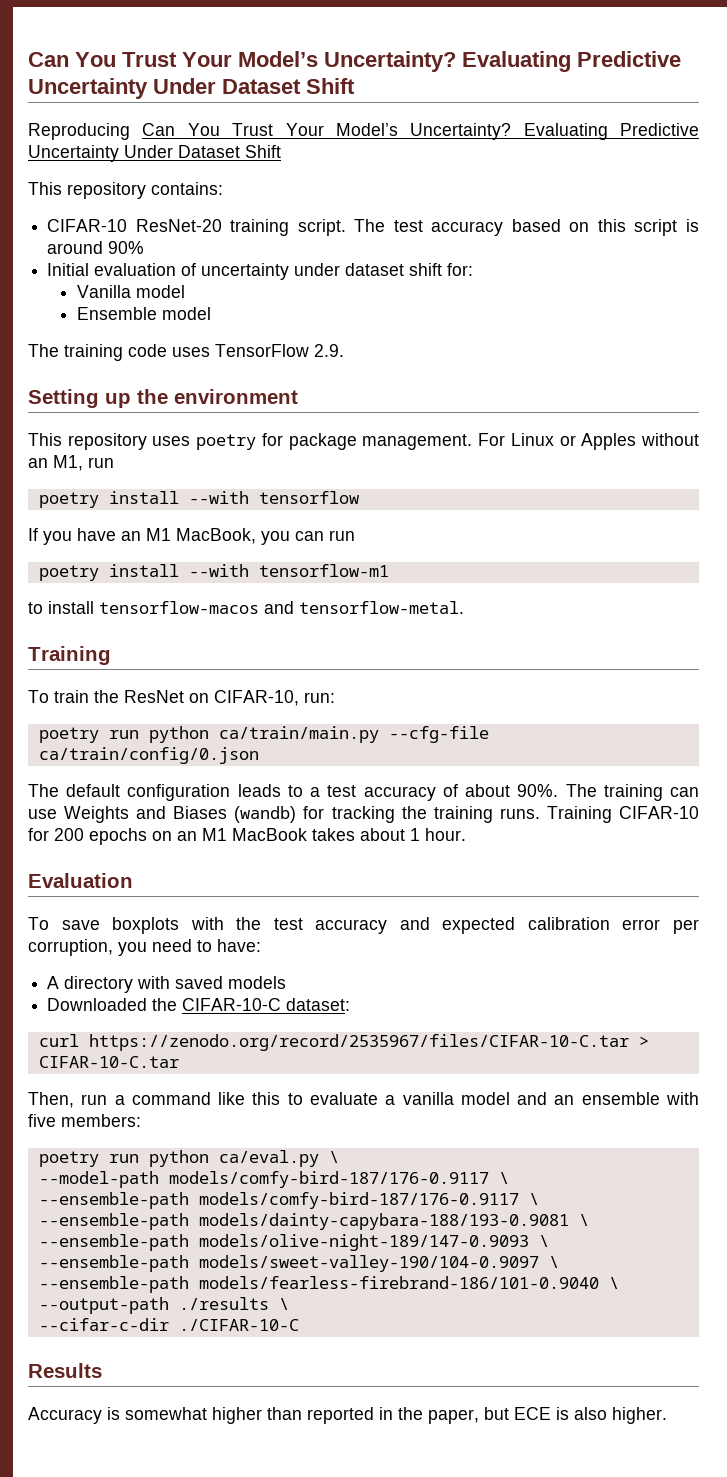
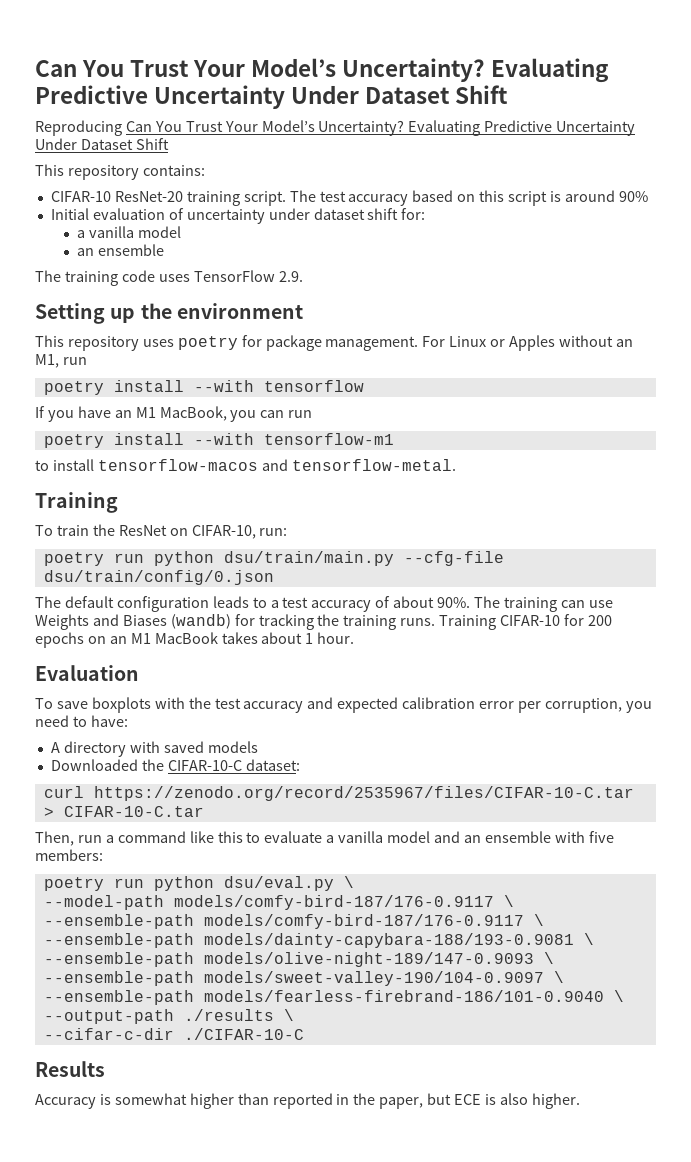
  Initial evaluation of uncertainty under dataset shift for:
- Vanilla model
- Ensemble model
+ a vanilla model
+ an ensemble
- poetry run python ca/train/main.py --cfg-file ca/train/config/0.json
+ poetry run python dsu/train/main.py --cfg-file dsu/train/config/0.json
- poetry run python ca/eval.py \
+ poetry run python dsu/eval.py \

